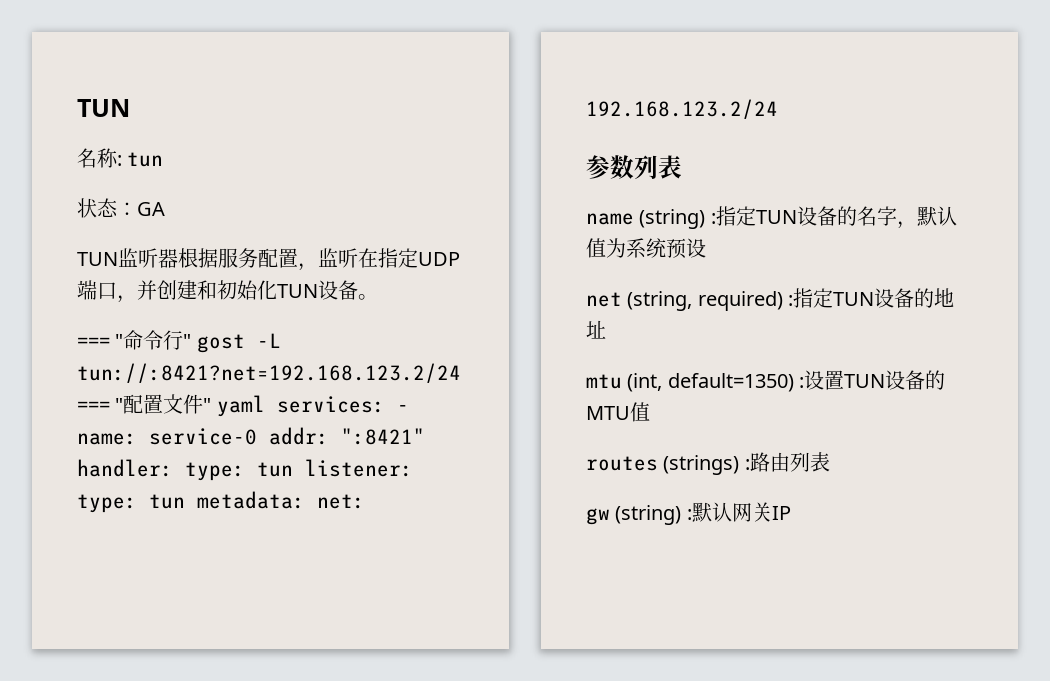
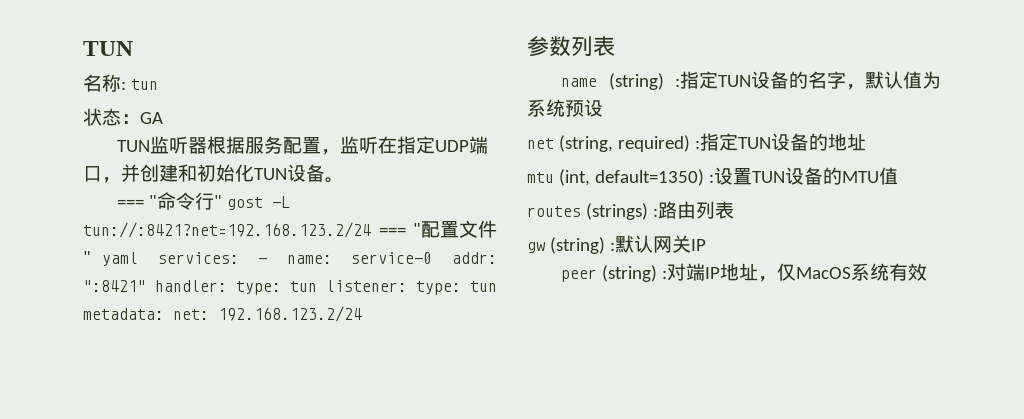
+ peer (string) :对端IP地址，仅MacOS系统有效

